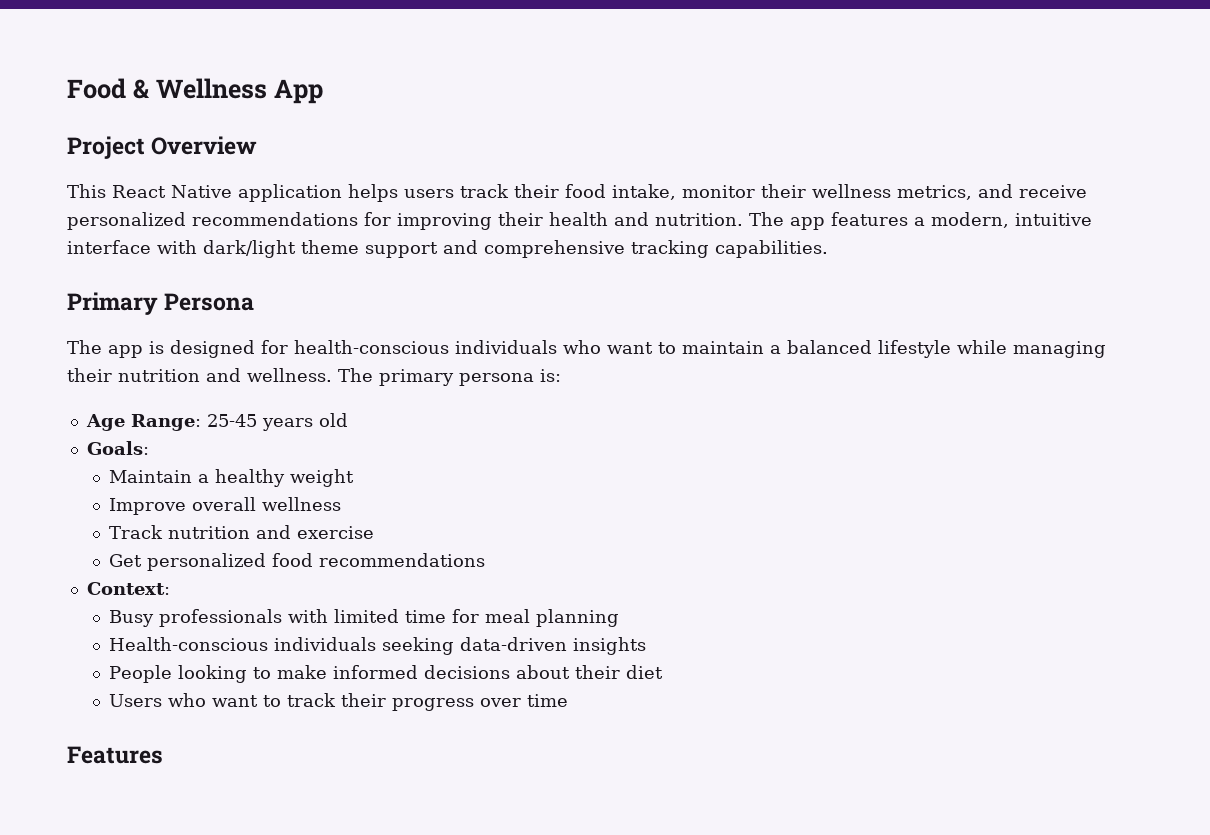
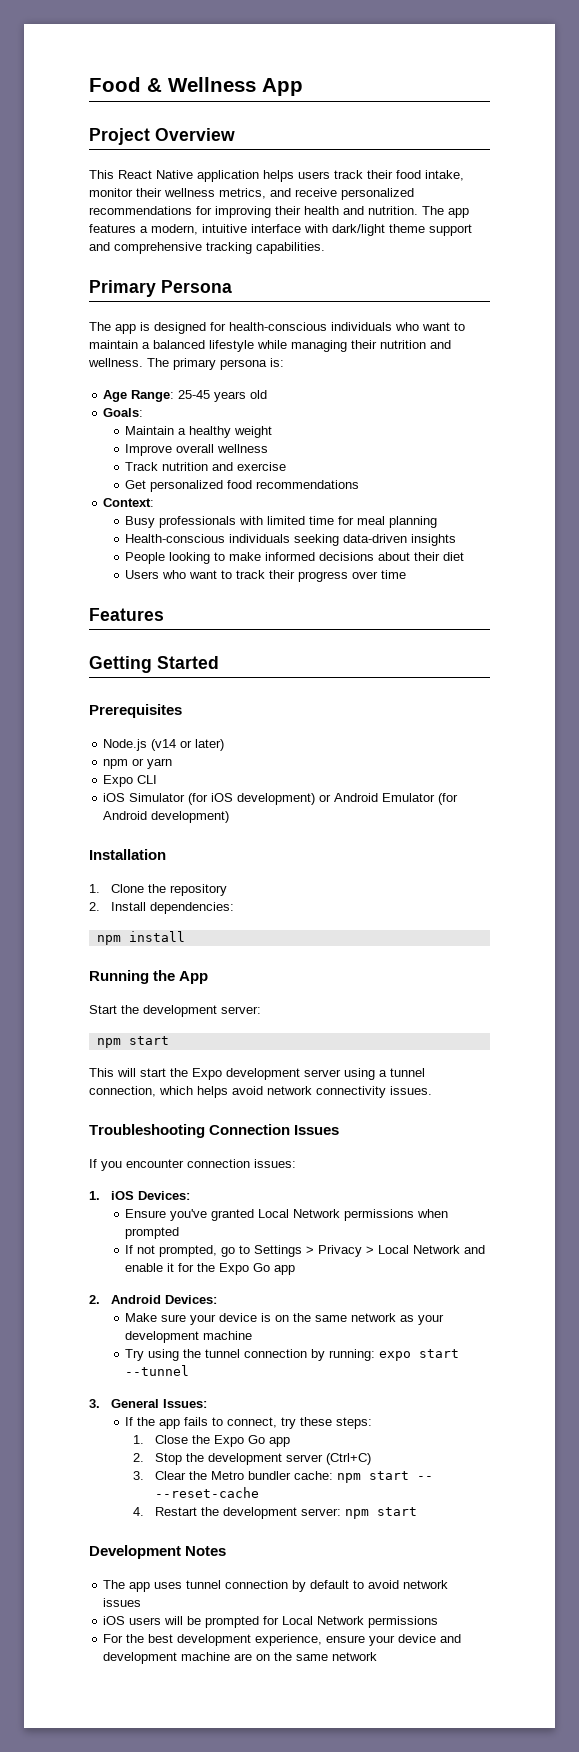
+ Getting Started
+ Prerequisites
+ Node.js (v14 or later)
+ npm or yarn
+ Expo CLI
+ iOS Simulator (for iOS development) or Android Emulator (for Android development)
+ Installation
+ 1. Clone the repository
+ 2. Install dependencies:
+ npm install
+ Running the App
+ Start the development server:
+ npm start
+ This will start the Expo development server using a tunnel connection, which helps avoid network connectivity issues.
+ Troubleshooting Connection Issues
+ If you encounter connection issues:
+ 1. iOS Devices:
+ Ensure you've granted Local Network permissions when prompted
+ If not prompted, go to Settings > Privacy > Local Network and enable it for the Expo Go app
+ 2. Android Devices:
+ Make sure your device is on the same network as your development machine
+ Try using the tunnel connection by running: expo start --tunnel
+ 3. General Issues:
+ If the app fails to connect, try these steps:
+ 1. Close the Expo Go app
+ 2. Stop the development server (Ctrl+C)
+ 3. Clear the Metro bundler cache: npm start -- --reset-cache
+ 4. Restart the development server: npm start
+ Development Notes
+ The app uses tunnel connection by default to avoid network issues
+ iOS users will be prompted for Local Network permissions
+ For the best development experience, ensure your device and development machine are on the same network

